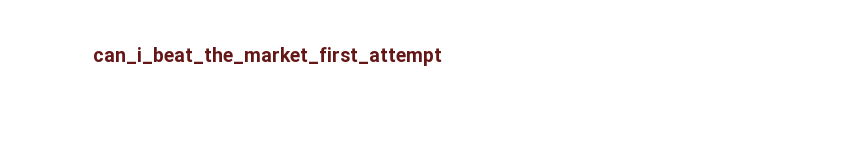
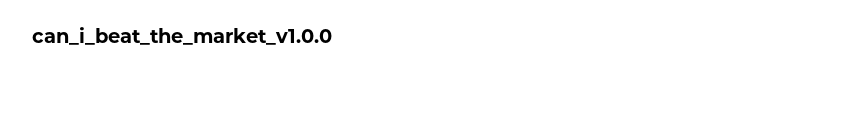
- can_i_beat_the_market_first_attempt
+ can_i_beat_the_market_v1.0.0

